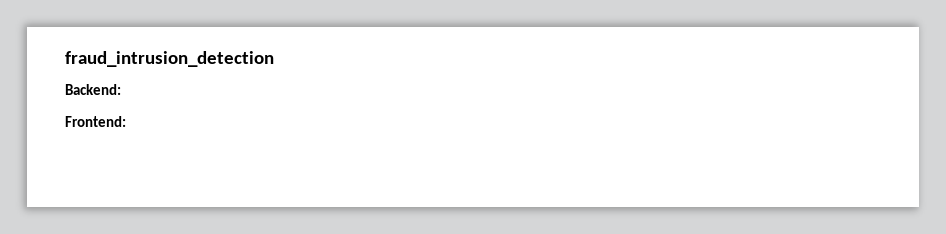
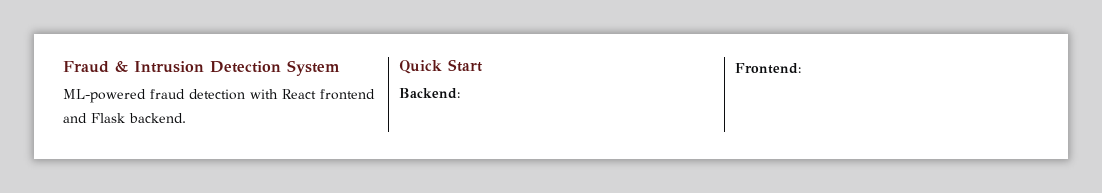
- fraud_intrusion_detection
+ Fraud & Intrusion Detection System
+ ML-powered fraud detection with React frontend and Flask backend.
+ Quick Start

